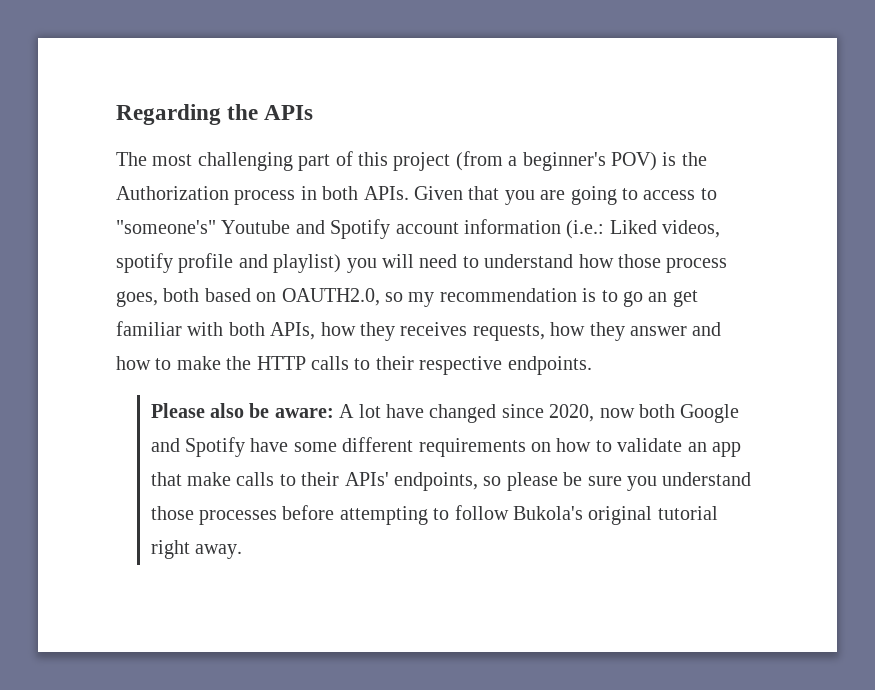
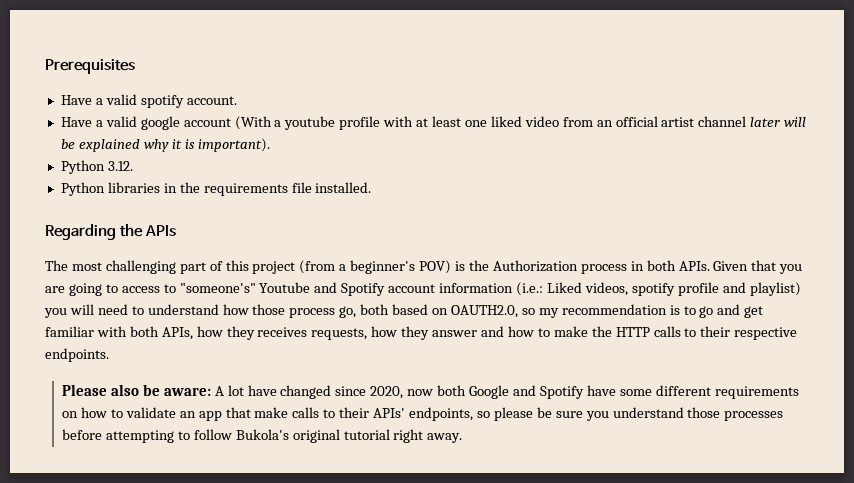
+ Prerequisites
+ Have a valid spotify account.
+ Have a valid google account (With a youtube profile with at least one liked video from an official artist channel later will be explained why it is important).
+ Python 3.12.
+ Python libraries in the requirements file installed.
- Liked videos, spotify profile and playlist) you will need to understand how those process goes, both based on OAUTH2.0, so my recommendation is to go an get familiar with both APIs, how they receives requests, how they answer and how to make the HTTP calls to their respective endpoints.
+ Liked videos, spotify profile and playlist) you will need to understand how those process go, both based on OAUTH2.0, so my recommendation is to go and get familiar with both APIs, how they receives requests, how they answer and how to make the HTTP calls to their respective endpoints.

